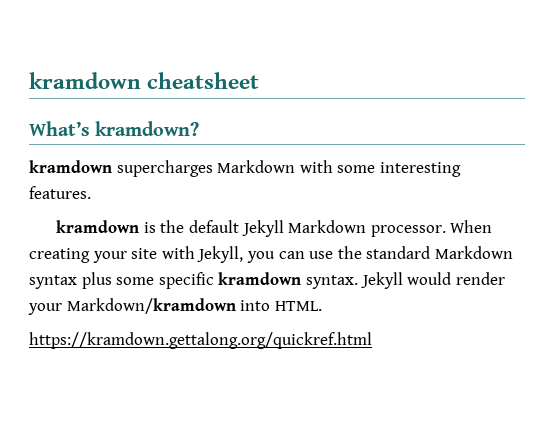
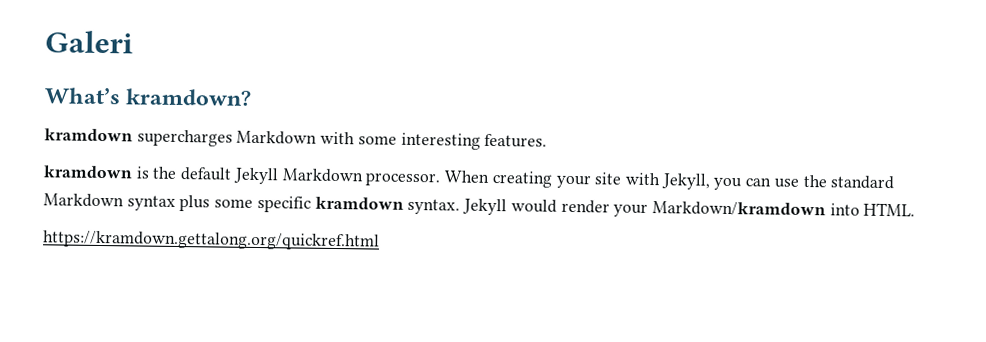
- kramdown cheatsheet
+ Galeri

